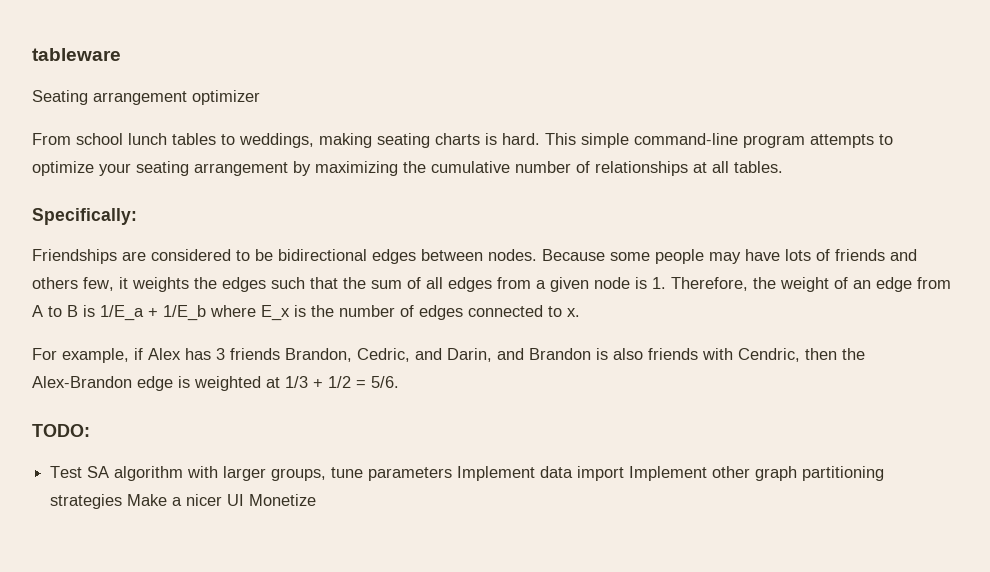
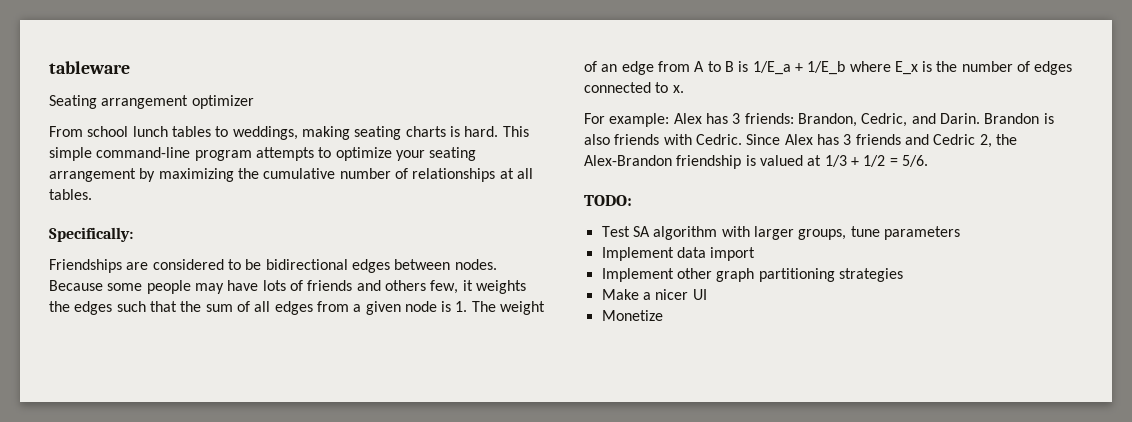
- Because some people may have lots of friends and others few, it weights the edges such that the sum of all edges from a given node is 1. Therefore, the weight of an edge from A to B is 1/E_a + 1/E_b where E_x is the number of edges connected to x.
+ Because some people may have lots of friends and others few, it weights the edges such that the sum of all edges from a given node is 1. The weight of an edge from A to B is 1/E_a + 1/E_b where E_x is the number of edges connected to x.
- For example, if Alex has 3 friends Brandon, Cedric, and Darin, and Brandon is also friends with Cendric, then the Alex-Brandon edge is weighted at 1/3 + 1/2 = 5/6.
+ For example: Alex has 3 friends: Brandon, Cedric, and Darin. Brandon is also friends with Cedric. Since Alex has 3 friends and Cedric 2, the Alex-Brandon friendship is valued at 1/3 + 1/2 = 5/6.
- Test SA algorithm with larger groups, tune parameters Implement data import Implement other graph partitioning strategies Make a nicer UI Monetize
+ Test SA algorithm with larger groups, tune parameters
+ Implement data import
+ Implement other graph partitioning strategies
+ Make a nicer UI
+ Monetize

